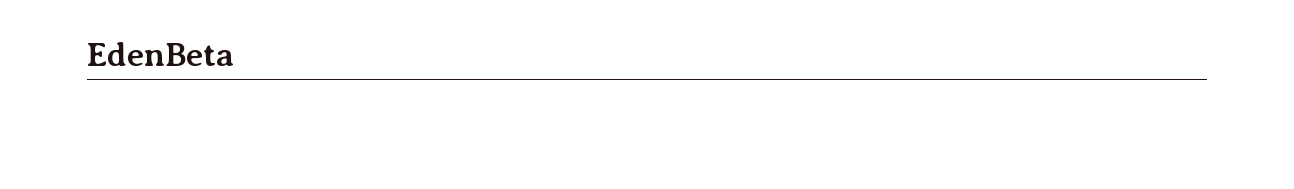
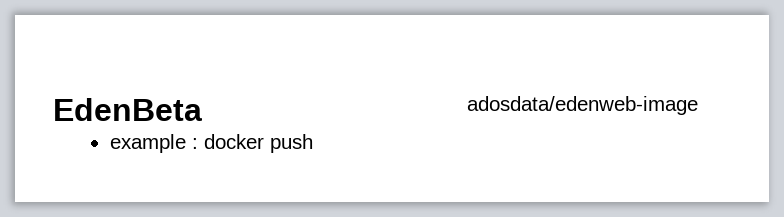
+ example : docker push adosdata/edenweb-image

